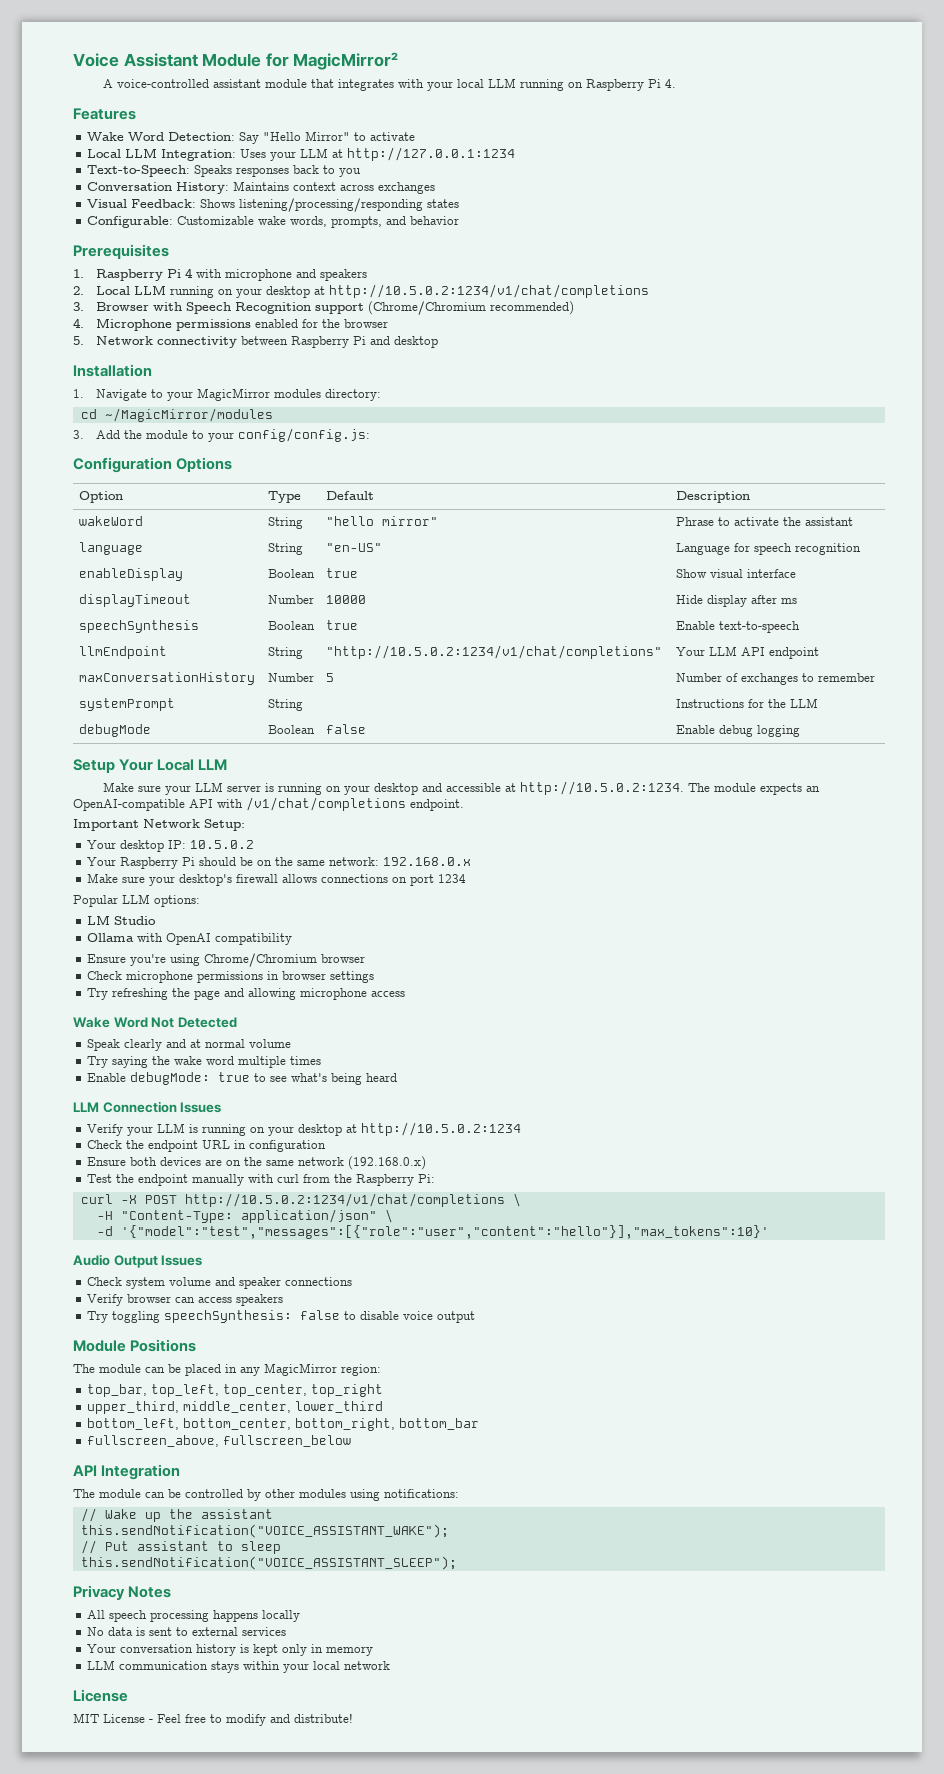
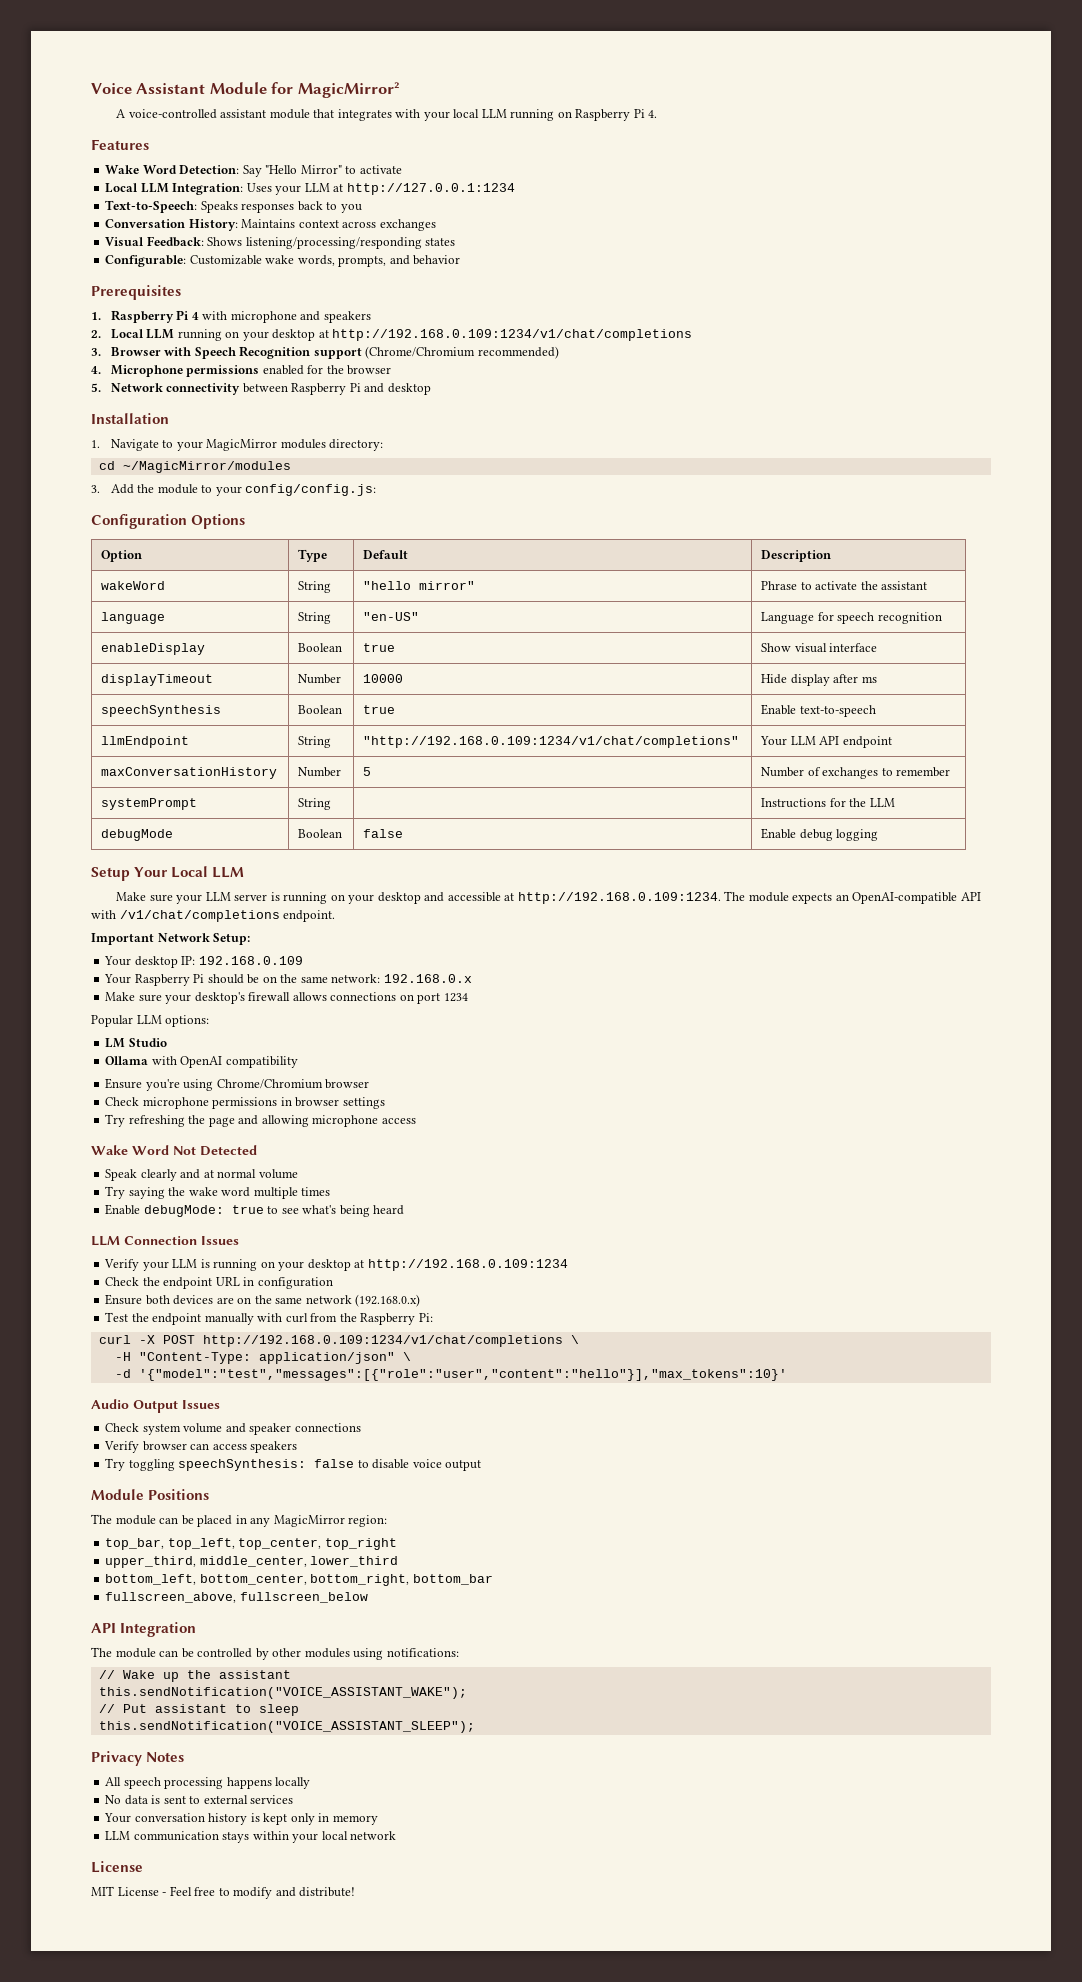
- 2. Local LLM running on your desktop at http://10.5.0.2:1234/v1/chat/completions
+ 2. Local LLM running on your desktop at http://192.168.0.109:1234/v1/chat/completions
- llmEndpoint | String | "http://10.5.0.2:1234/v1/chat/completions" | Your LLM API endpoint
+ llmEndpoint | String | "http://192.168.0.109:1234/v1/chat/completions" | Your LLM API endpoint
- Make sure your LLM server is running on your desktop and accessible at http://10.5.0.2:1234. The module expects an OpenAI-compatible API with /v1/chat/completions endpoint.
+ Make sure your LLM server is running on your desktop and accessible at http://192.168.0.109:1234. The module expects an OpenAI-compatible API with /v1/chat/completions endpoint.
- Your desktop IP: 10.5.0.2
+ Your desktop IP: 192.168.0.109
- Verify your LLM is running on your desktop at http://10.5.0.2:1234
+ Verify your LLM is running on your desktop at http://192.168.0.109:1234
- curl -X POST http://10.5.0.2:1234/v1/chat/completions \
+ curl -X POST http://192.168.0.109:1234/v1/chat/completions \

